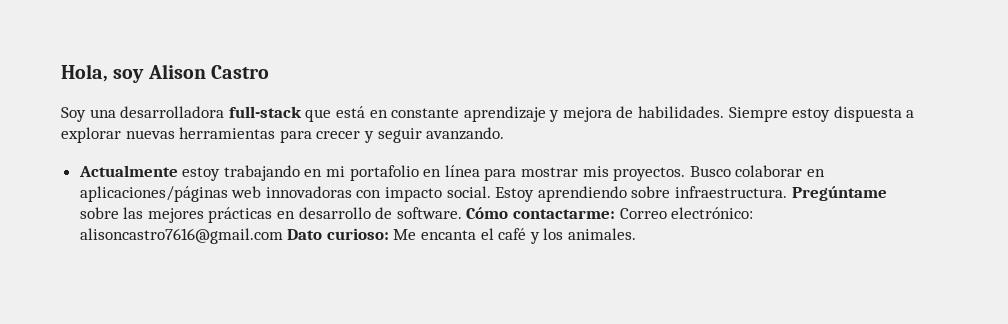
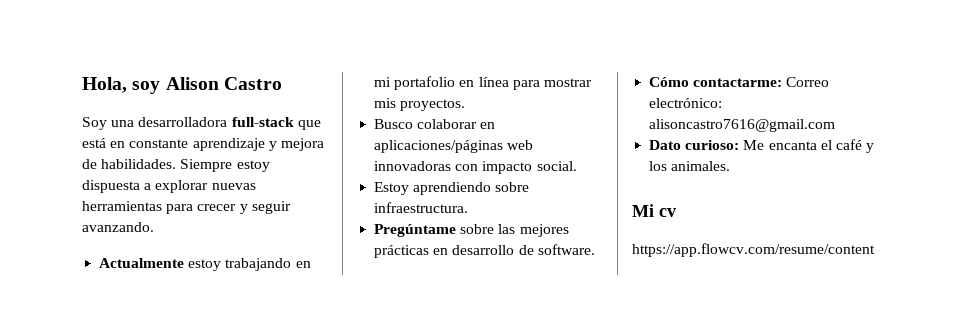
- Actualmente estoy trabajando en mi portafolio en línea para mostrar mis proyectos. Busco colaborar en aplicaciones/páginas web innovadoras con impacto social. Estoy aprendiendo sobre infraestructura. Pregúntame sobre las mejores prácticas en desarrollo de software. Cómo contactarme: Correo electrónico: alisoncastro7616@gmail.com Dato curioso: Me encanta el café y los animales.
+ Actualmente estoy trabajando en mi portafolio en línea para mostrar mis proyectos.
+ Busco colaborar en aplicaciones/páginas web innovadoras con impacto social.
+ Estoy aprendiendo sobre infraestructura.
+ Pregúntame sobre las mejores prácticas en desarrollo de software.
+ Cómo contactarme: Correo electrónico: alisoncastro7616@gmail.com
+ Dato curioso: Me encanta el café y los animales.
+ Mi cv
+ https://app.flowcv.com/resume/content

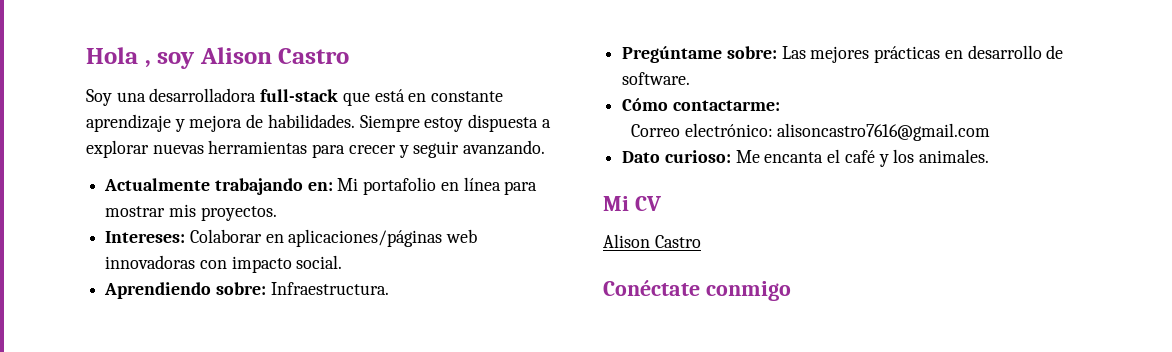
- Hola, soy Alison Castro
+ Hola , soy Alison Castro
- Actualmente estoy trabajando en mi portafolio en línea para mostrar mis proyectos.
+ Actualmente trabajando en: Mi portafolio en línea para mostrar mis proyectos.
- Busco colaborar en aplicaciones/páginas web innovadoras con impacto social.
+ Intereses: Colaborar en aplicaciones/páginas web innovadoras con impacto social.
- Estoy aprendiendo sobre infraestructura.
+ Aprendiendo sobre: Infraestructura.
- Pregúntame sobre las mejores prácticas en desarrollo de software.
+ Pregúntame sobre: Las mejores prácticas en desarrollo de software.
- Cómo contactarme: Correo electrónico: alisoncastro7616@gmail.com
+ Cómo contactarme:
+ Correo electrónico: alisoncastro7616@gmail.com
- Mi cv
- https://app.flowcv.com/resume/content
+ Mi CV
+ Alison Castro
+ Conéctate conmigo

